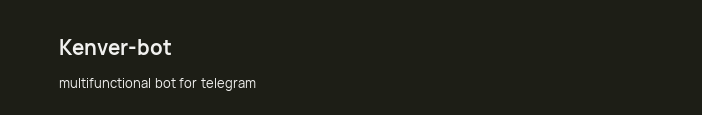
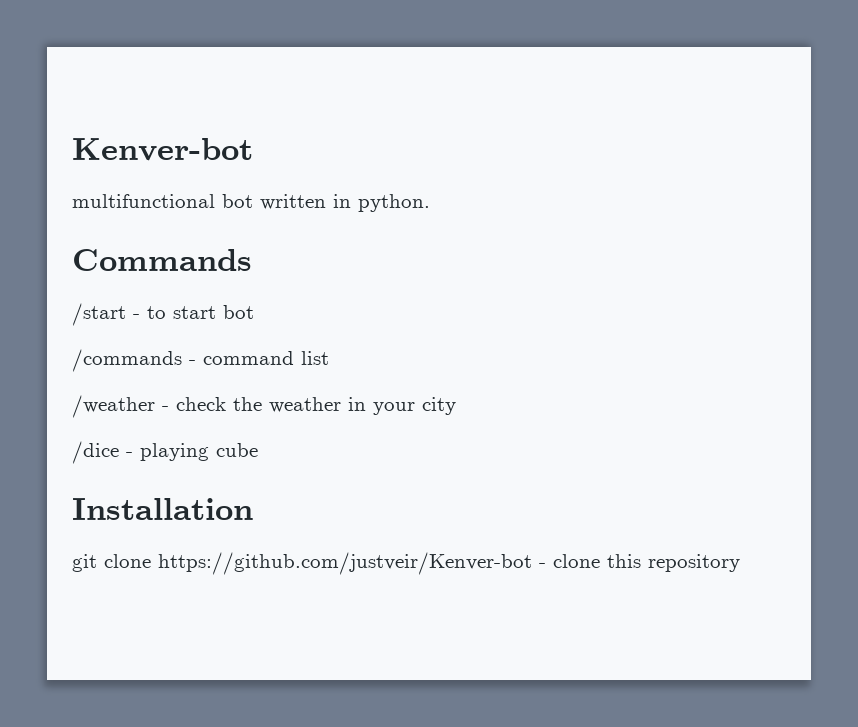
- multifunctional bot for telegram
+ multifunctional bot written in python.
+ Commands
+ /start - to start bot
+ /commands - command list
+ /weather - check the weather in your city
+ /dice - playing cube
+ Installation
+ git clone https://github.com/justveir/Kenver-bot - clone this repository

